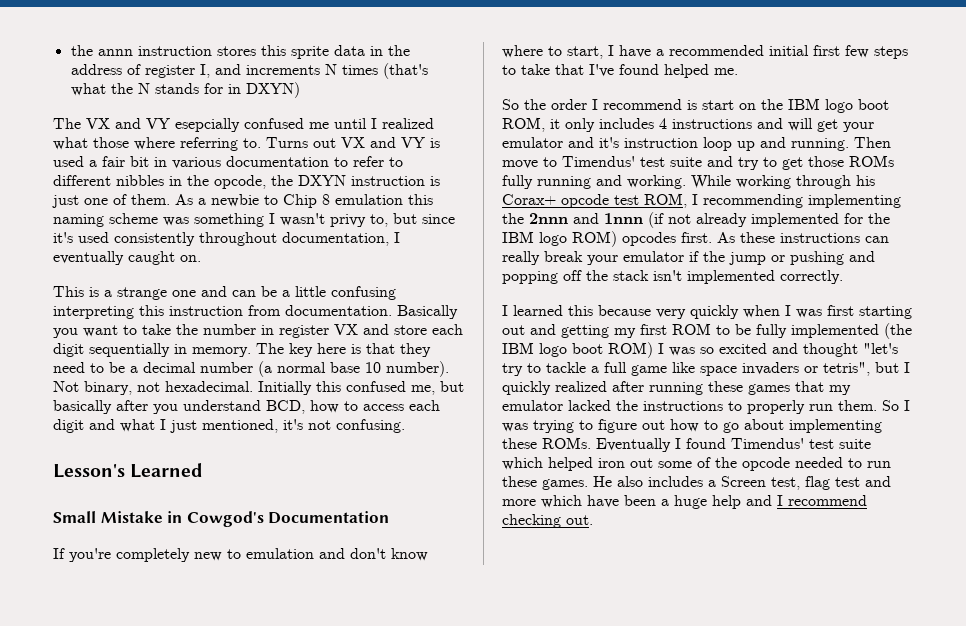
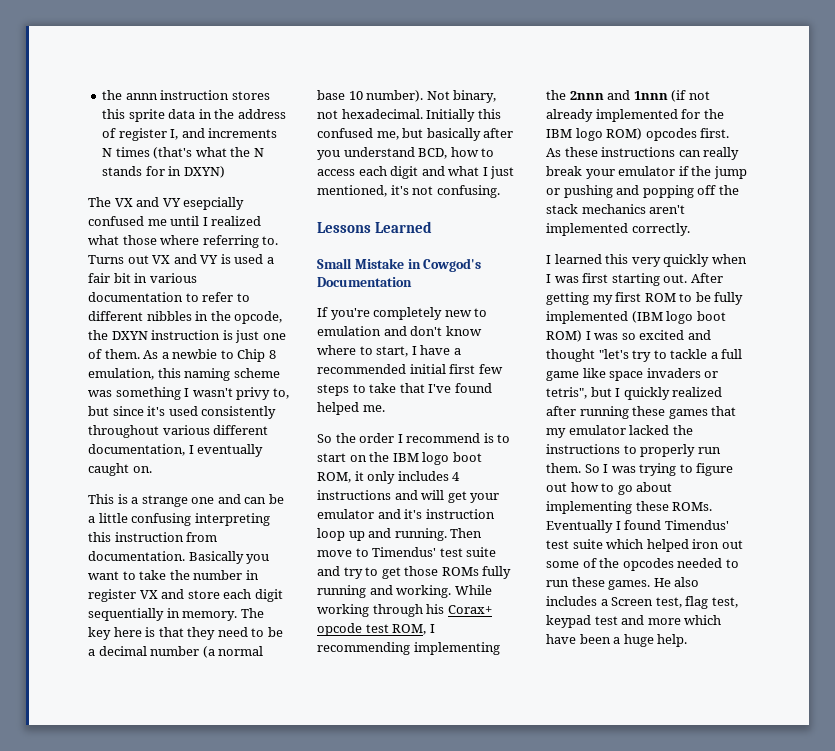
- As a newbie to Chip 8 emulation this naming scheme was something I wasn't privy to, but since it's used consistently throughout documentation, I eventually caught on.
+ As a newbie to Chip 8 emulation, this naming scheme was something I wasn't privy to, but since it's used consistently throughout various different documentation, I eventually caught on.
- Lesson's Learned
+ Lessons Learned
- So the order I recommend is start on the IBM logo boot ROM, it only includes 4 instructions and will get your emulator and it's instruction loop up and running.
+ So the order I recommend is to start on the IBM logo boot ROM, it only includes 4 instructions and will get your emulator and it's instruction loop up and running.
- As these instructions can really break your emulator if the jump or pushing and popping off the stack isn't implemented correctly.
+ As these instructions can really break your emulator if the jump or pushing and popping off the stack mechanics aren't implemented correctly.
- I learned this because very quickly when I was first starting out and getting my first ROM to be fully implemented (the IBM logo boot ROM) I was so excited and thought "let's try to tackle a full game like space invaders or tetris", but I quickly realized after running these games that my emulator lacked the instructions to properly run them.
+ I learned this very quickly when I was first starting out. After getting my first ROM to be fully implemented (IBM logo boot ROM) I was so excited and thought "let's try to tackle a full game like space invaders or tetris", but I quickly realized after running these games that my emulator lacked the instructions to properly run them.
- Eventually I found Timendus' test suite which helped iron out some of the opcode needed to run these games.
+ Eventually I found Timendus' test suite which helped iron out some of the opcodes needed to run these games.
- He also includes a Screen test, flag test and more which have been a huge help and I recommend checking out.
+ He also includes a Screen test, flag test, keypad test and more which have been a huge help.

